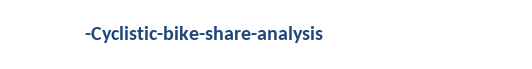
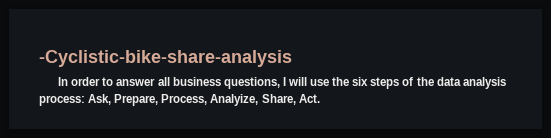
+ In order to answer all business questions, I will use the six steps of the data analysis process: Ask, Prepare, Process, Analyize, Share, Act.

